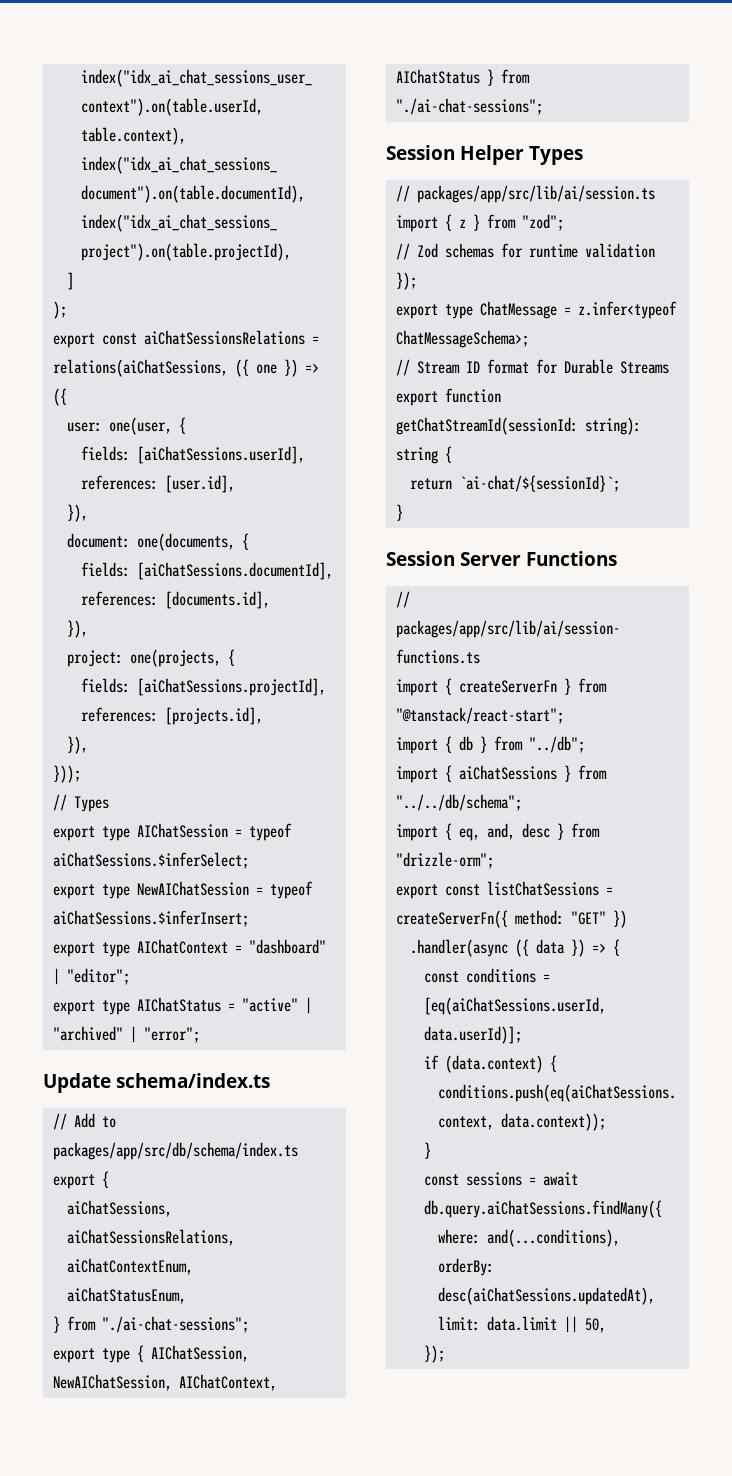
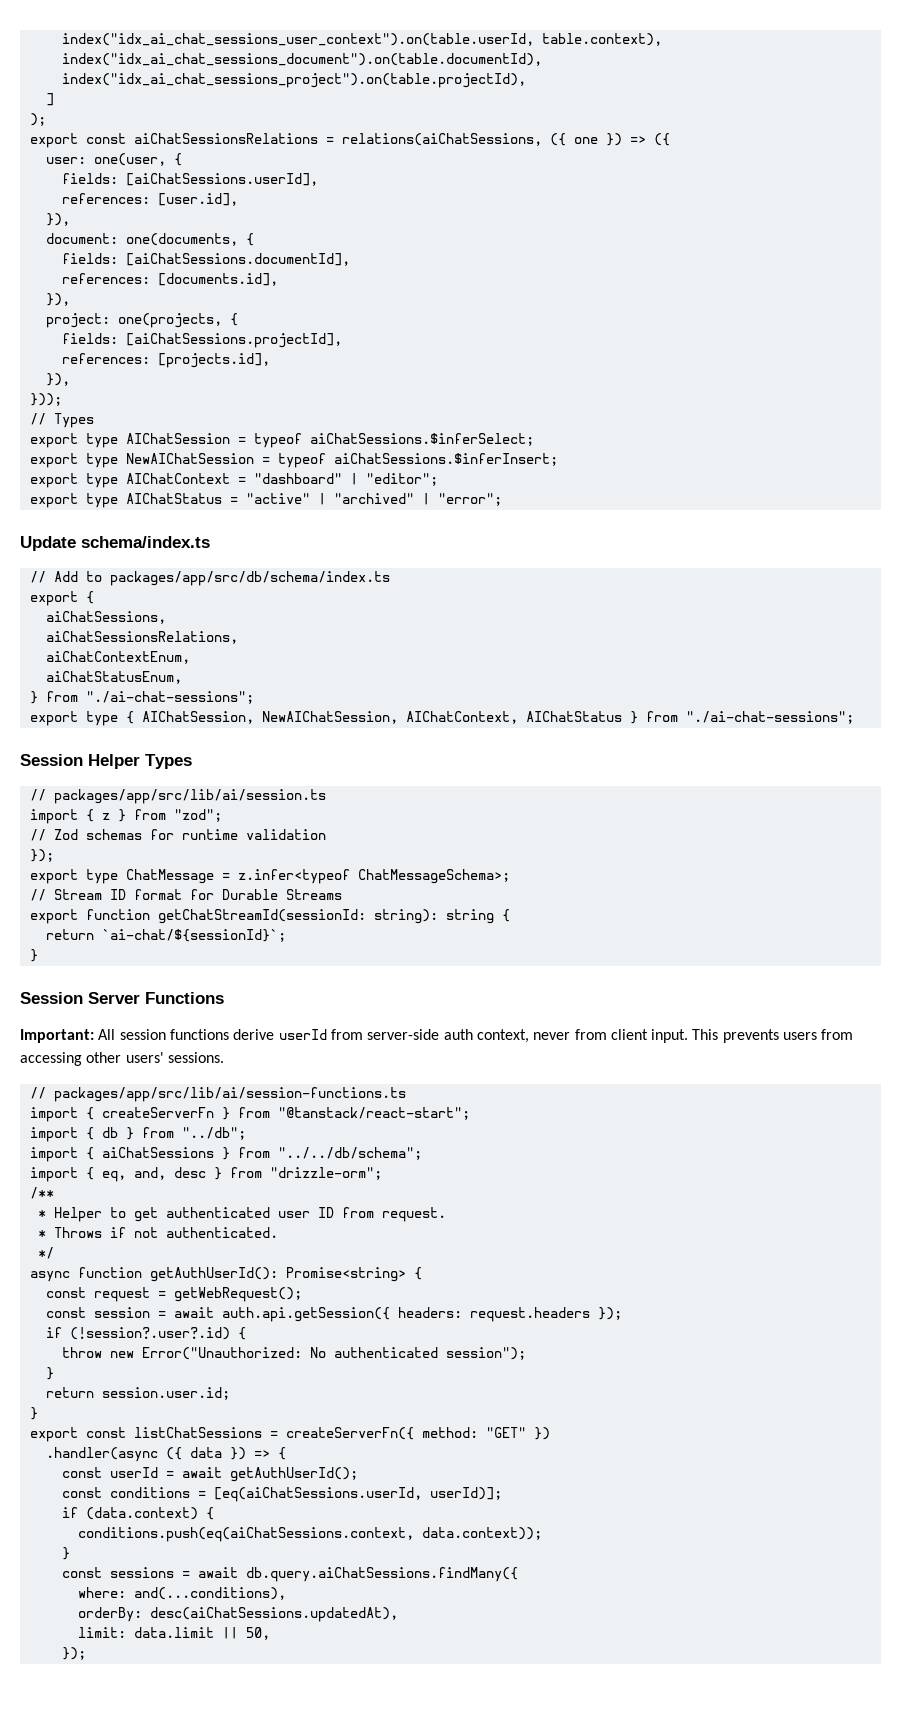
+ Important: All session functions derive userId from server-side auth context, never from client input. This prevents users from accessing other users' sessions.
+ /**
+ * Helper to get authenticated user ID from request.
+ * Throws if not authenticated.
+ */
+ async function getAuthUserId(): Promise<string> {
+ const request = getWebRequest();
+ const session = await auth.api.getSession({ headers: request.headers });
+ if (!session?.user?.id) {
+ throw new Error("Unauthorized: No authenticated session");
+ }
+ return session.user.id;
+ }
+ const userId = await getAuthUserId();
- const conditions = [eq(aiChatSessions.userId, data.userId)];
+ const conditions = [eq(aiChatSessions.userId, userId)];

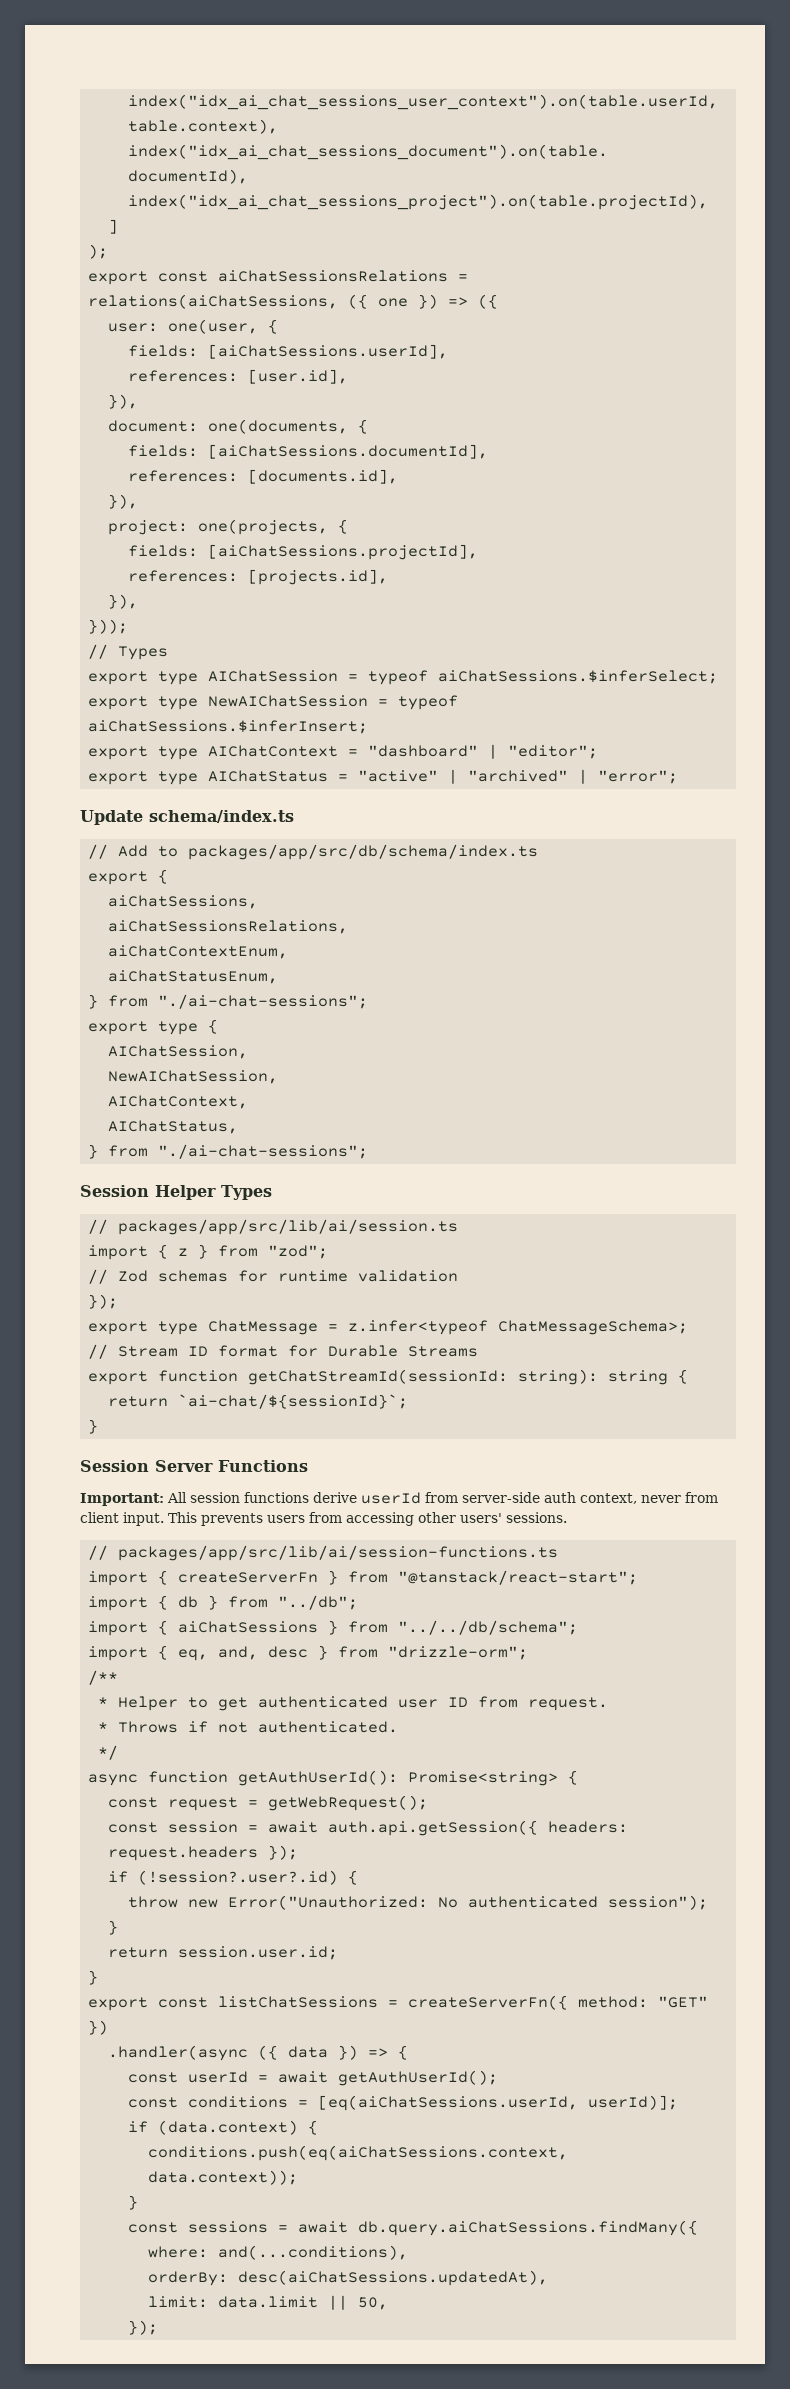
- export type { AIChatSession, NewAIChatSession, AIChatContext, AIChatStatus } from "./ai-chat-sessions";
+ export type {
+ AIChatSession,
+ NewAIChatSession,
+ AIChatContext,
+ AIChatStatus,
+ } from "./ai-chat-sessions";

